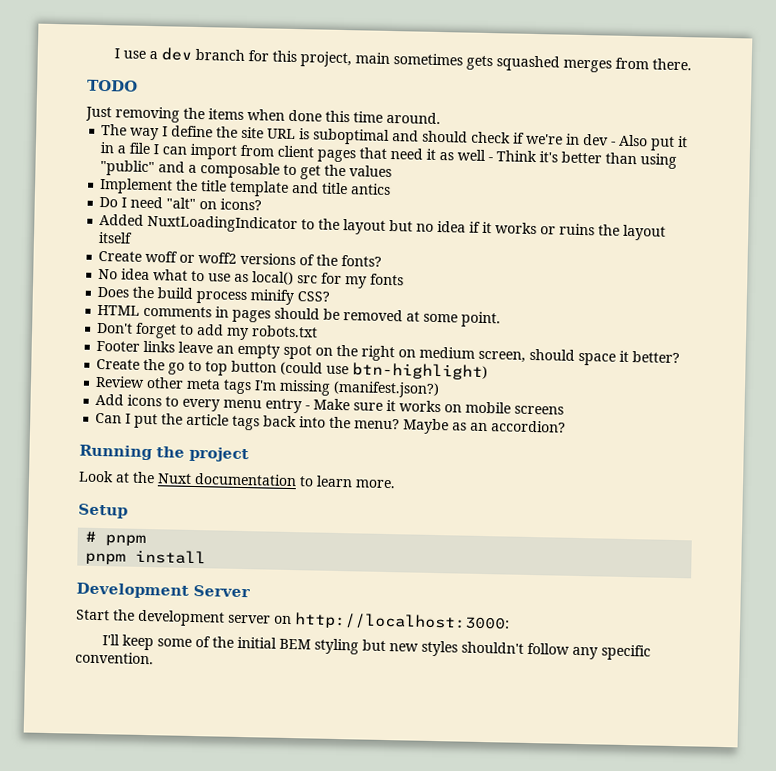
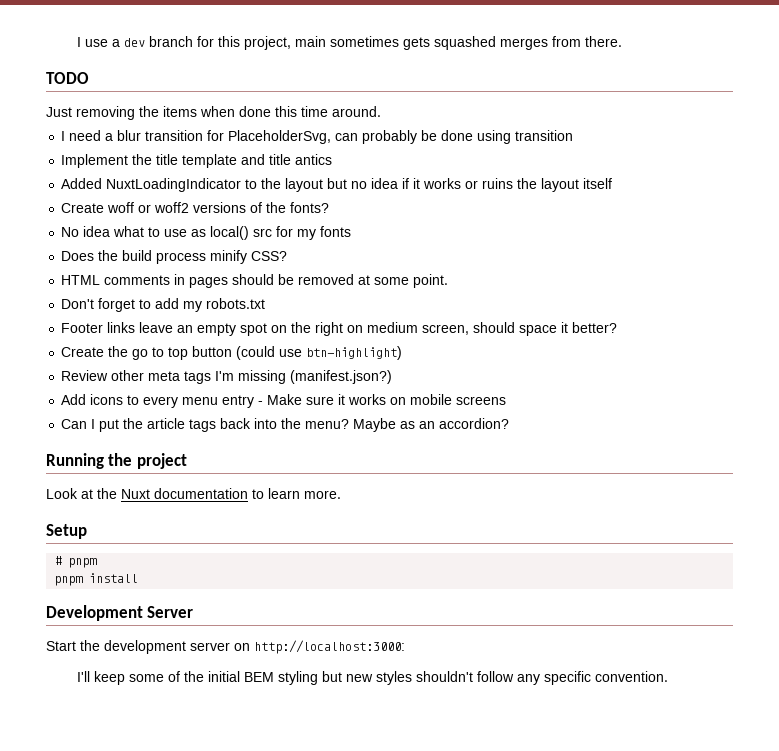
- The way I define the site URL is suboptimal and should check if we're in dev - Also put it in a file I can import from client pages that need it as well - Think it's better than using "public" and a composable to get the values
+ I need a blur transition for PlaceholderSvg, can probably be done using transition
- Do I need "alt" on icons?

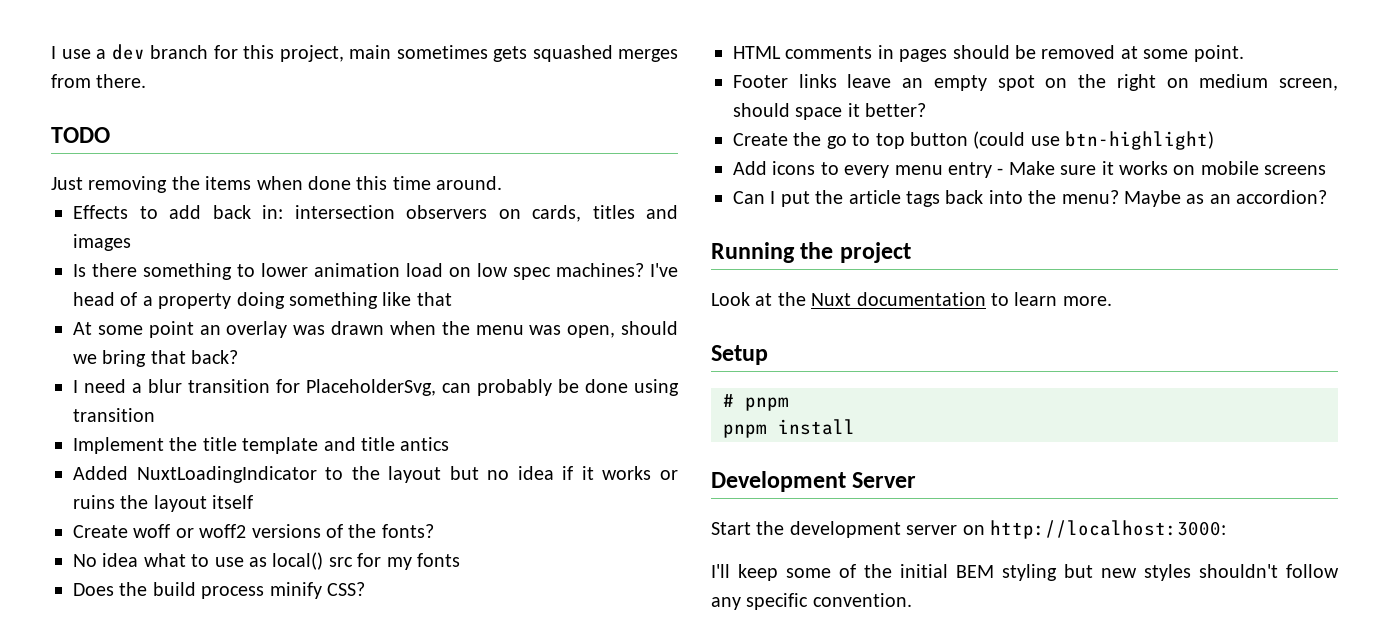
+ Effects to add back in: intersection observers on cards, titles and images
+ Is there something to lower animation load on low spec machines? I've head of a property doing something like that
+ At some point an overlay was drawn when the menu was open, should we bring that back?
- Don't forget to add my robots.txt
- Review other meta tags I'm missing (manifest.json?)

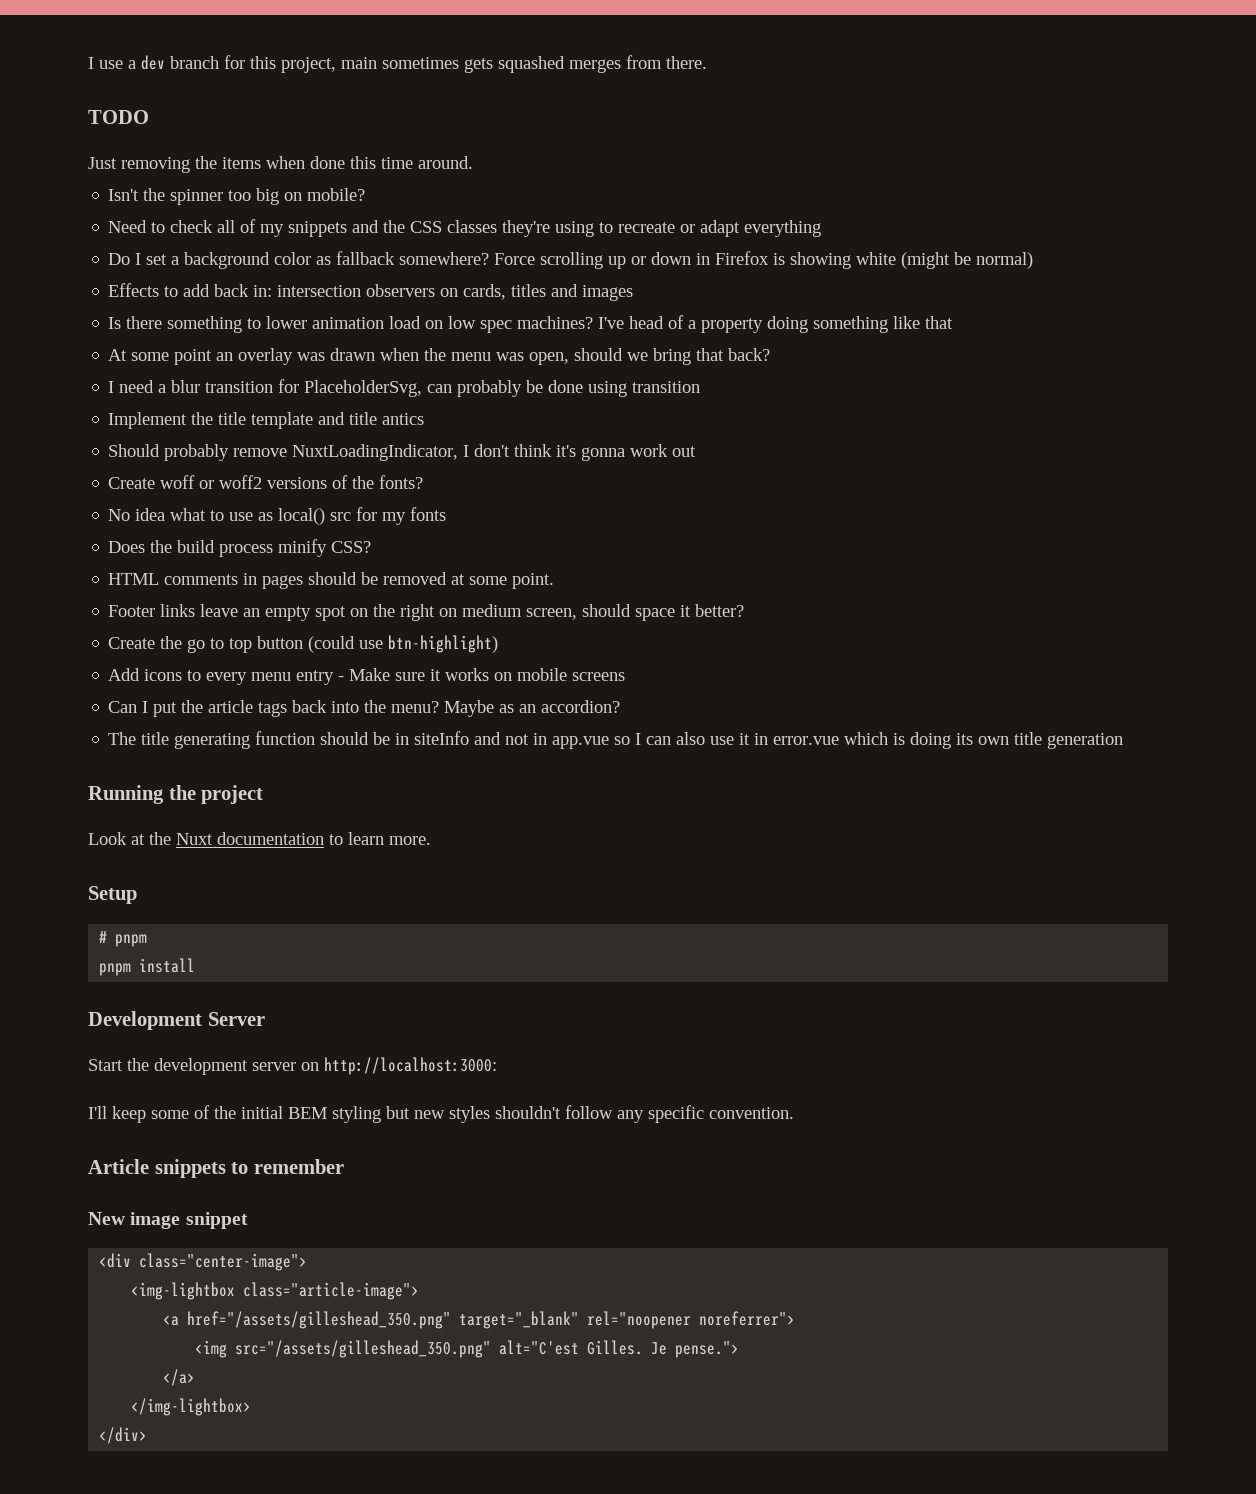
+ Isn't the spinner too big on mobile?
+ Need to check all of my snippets and the CSS classes they're using to recreate or adapt everything
+ Do I set a background color as fallback somewhere? Force scrolling up or down in Firefox is showing white (might be normal)
- Added NuxtLoadingIndicator to the layout but no idea if it works or ruins the layout itself
+ Should probably remove NuxtLoadingIndicator, I don't think it's gonna work out
+ The title generating function should be in siteInfo and not in app.vue so I can also use it in error.vue which is doing its own title generation
+ Article snippets to remember
+ New image snippet
+ <div class="center-image">
+ <img-lightbox class="article-image">
+ <a href="/assets/gilleshead_350.png" target="_blank" rel="noopener noreferrer">
+ <img src="/assets/gilleshead_350.png" alt="C'est Gilles. Je pense.">
+ </a>
+ </img-lightbox>
+ </div>

